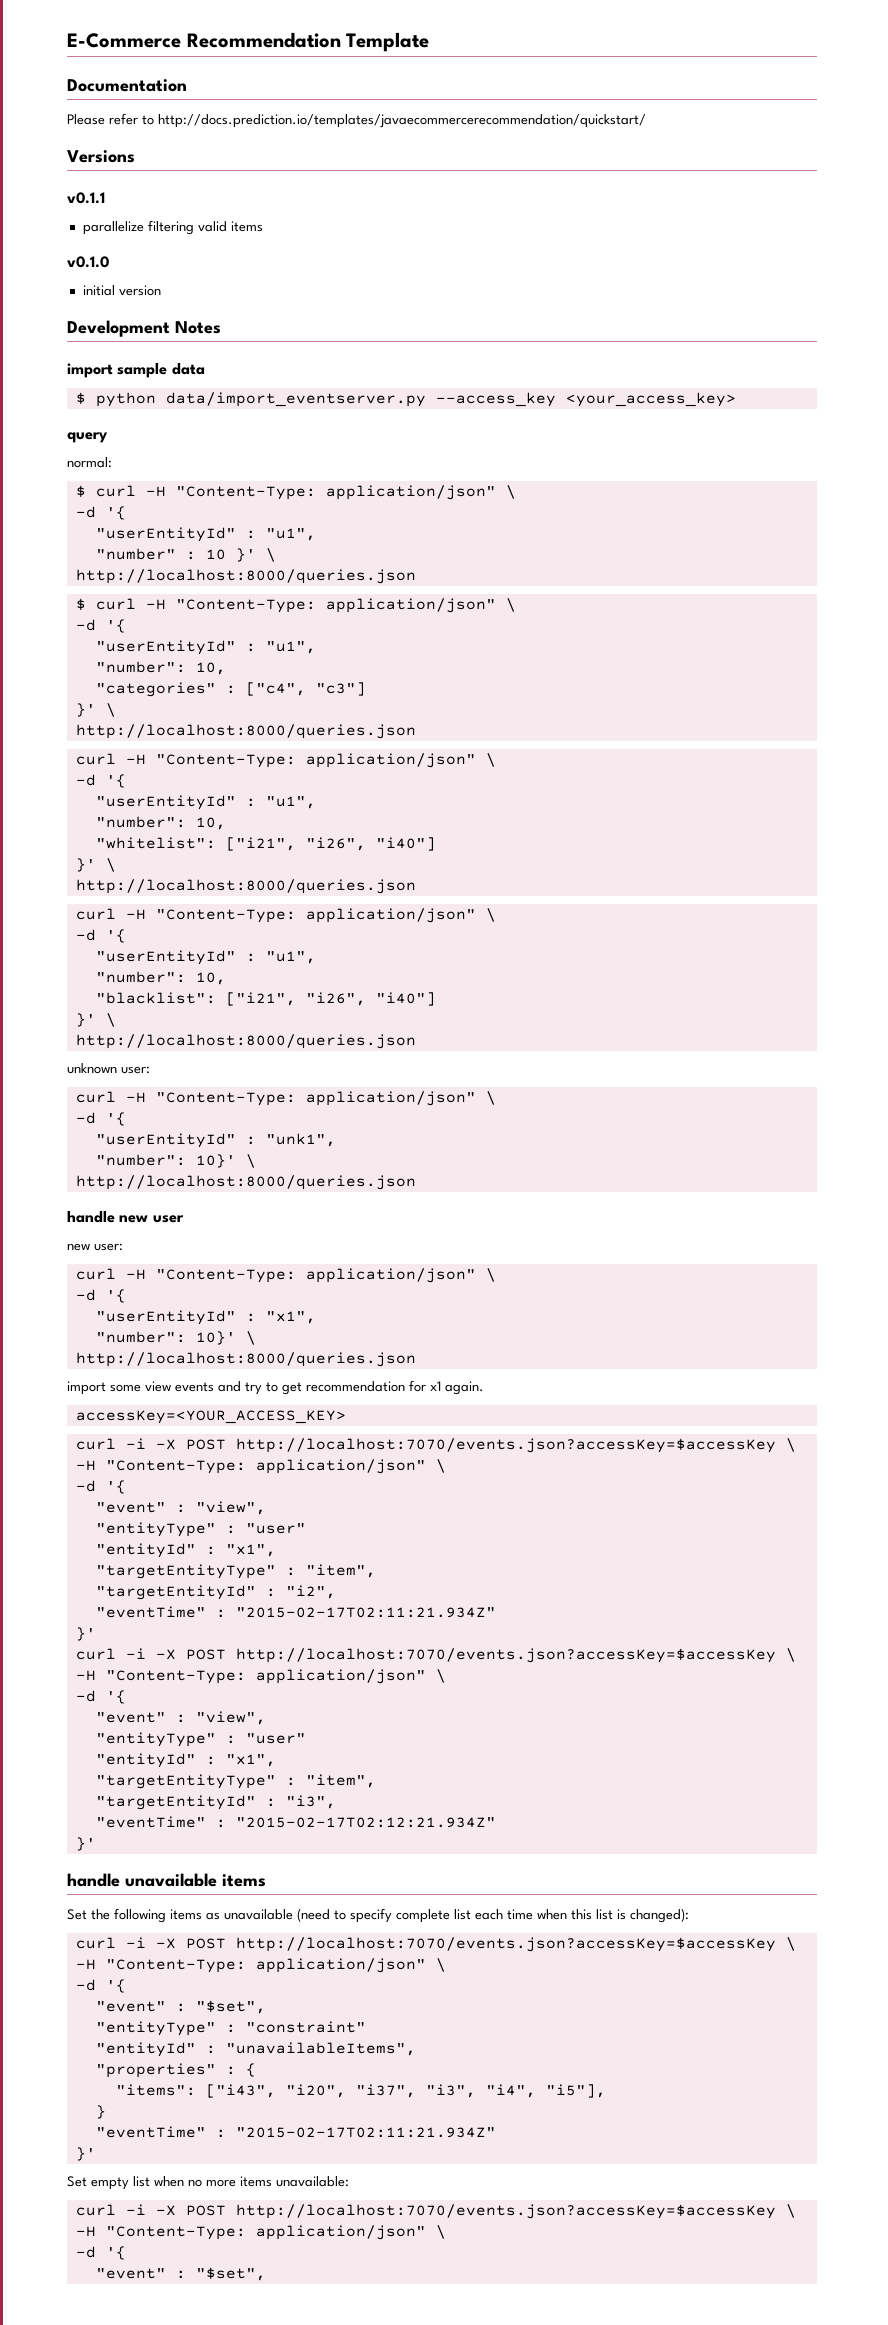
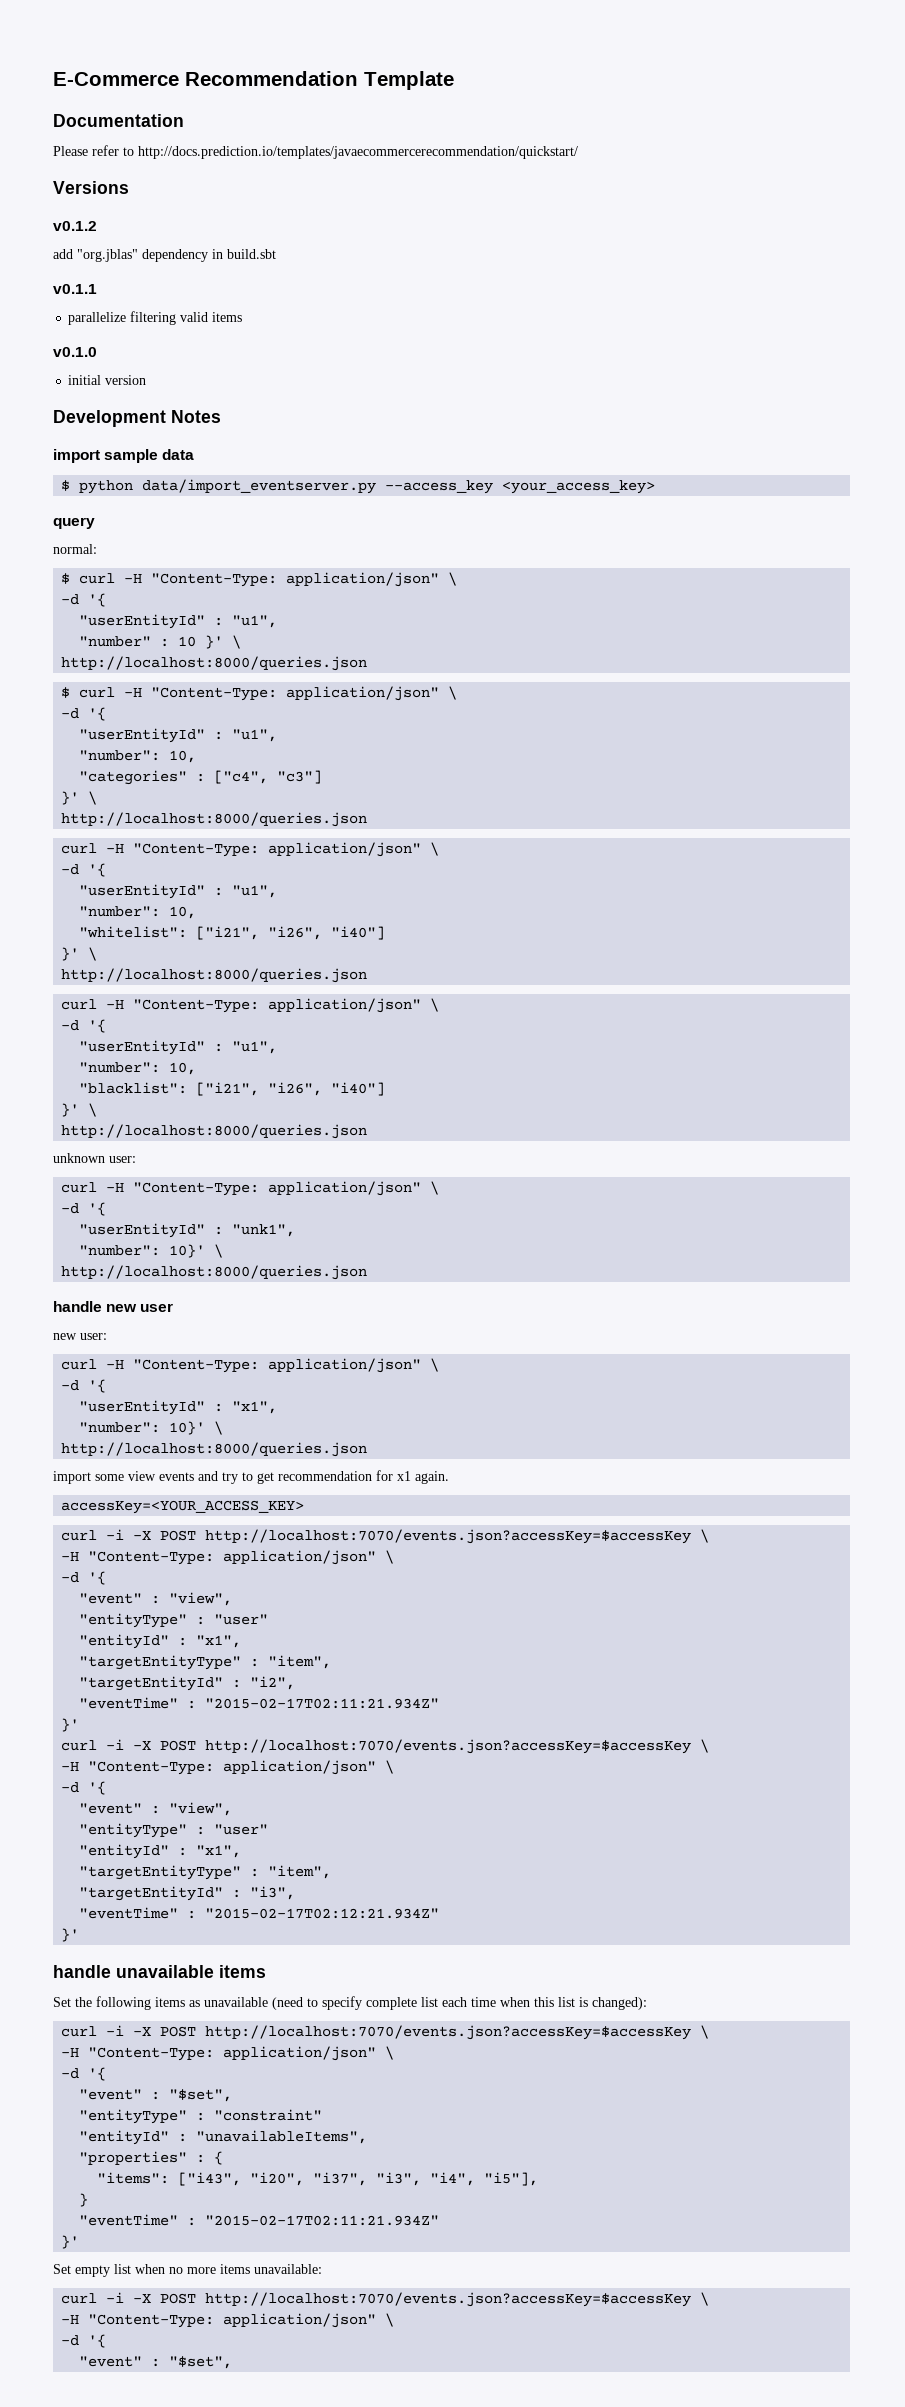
+ v0.1.2
+ add "org.jblas" dependency in build.sbt

